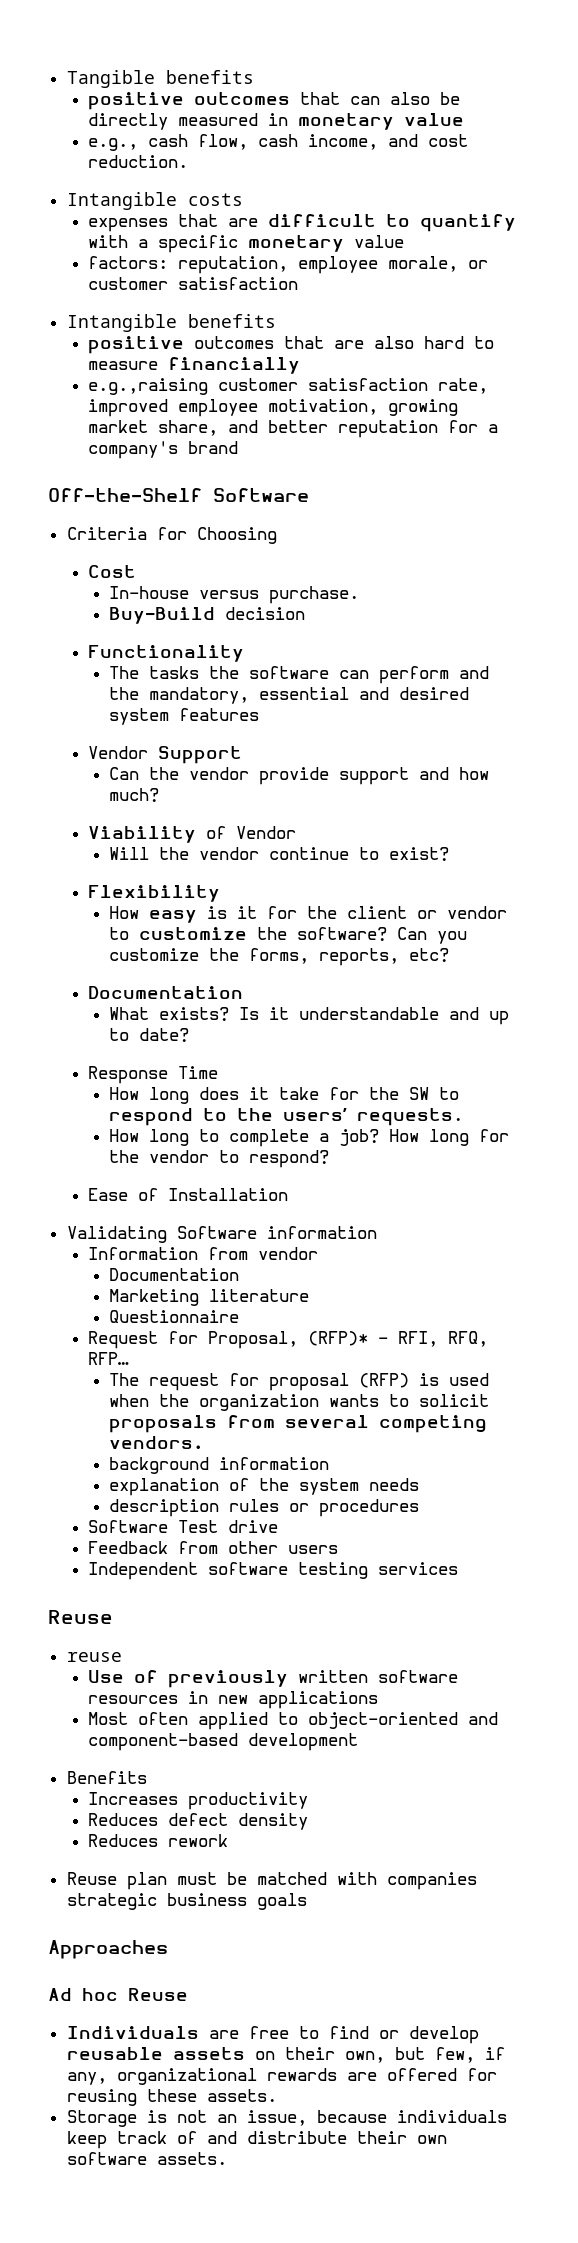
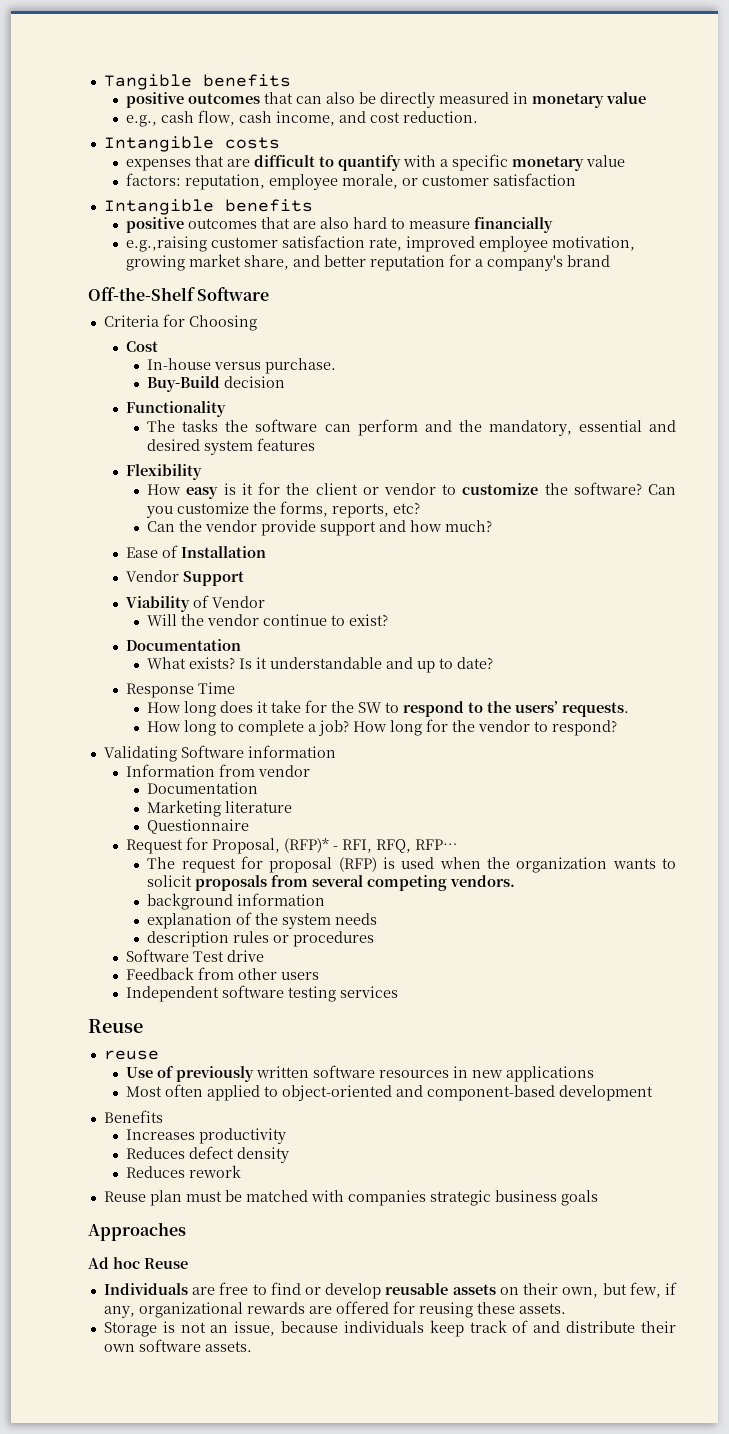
- Vendor Support
- Can the vendor provide support and how much?
- Viability of Vendor
- Will the vendor continue to exist?
+ Can the vendor provide support and how much?
+ Ease of Installation
+ Vendor Support
+ Viability of Vendor
+ Will the vendor continue to exist?
- Ease of Installation

